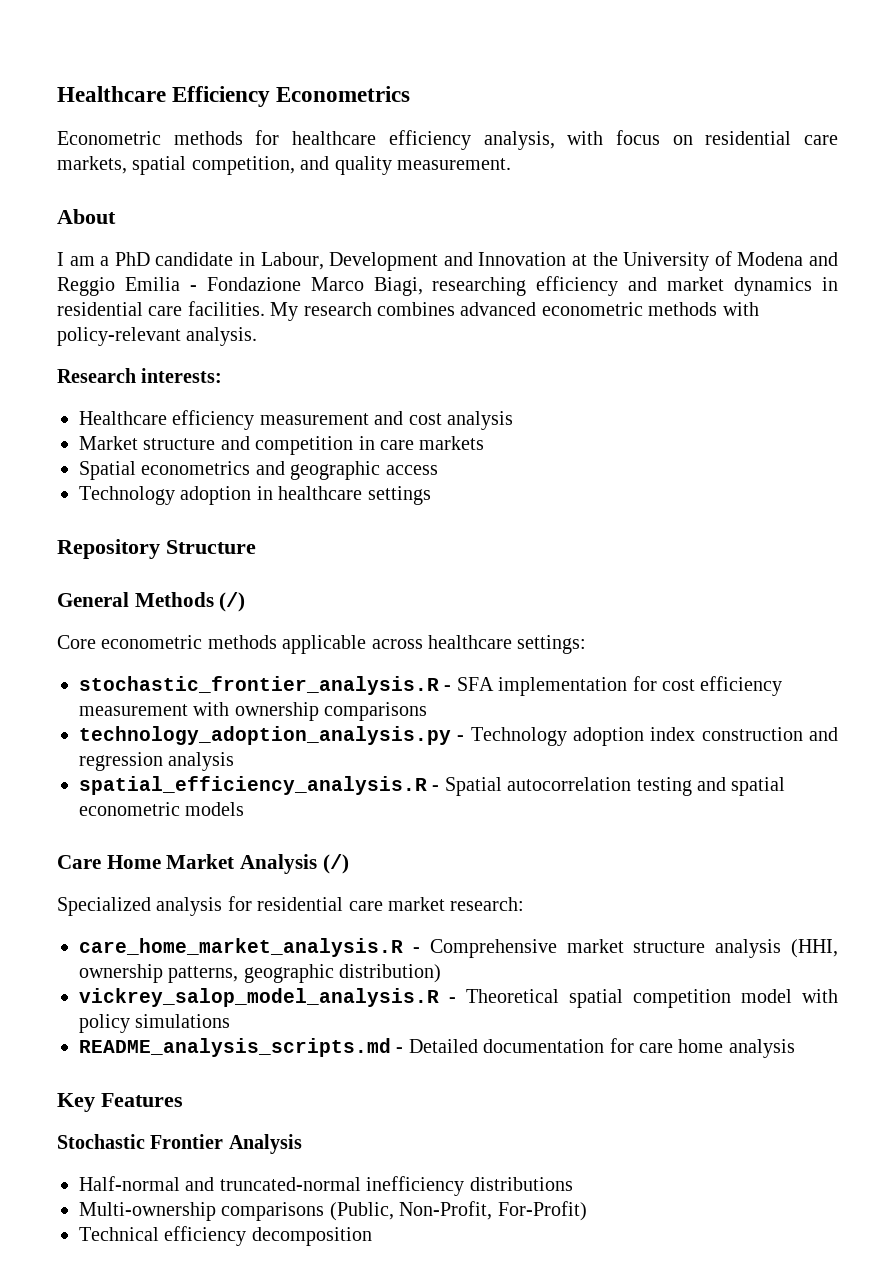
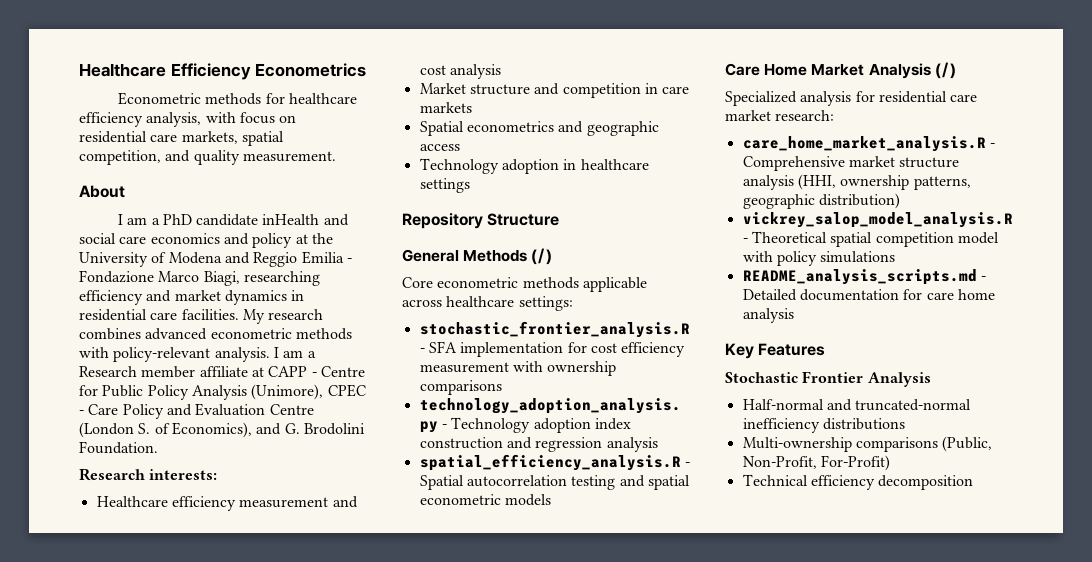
- I am a PhD candidate in Labour, Development and Innovation at the University of Modena and Reggio Emilia - Fondazione Marco Biagi, researching efficiency and market dynamics in residential care facilities.
+ I am a PhD candidate inHealth and social care economics and policy at the University of Modena and Reggio Emilia - Fondazione Marco Biagi, researching efficiency and market dynamics in residential care facilities.
+ I am a Research member affiliate at CAPP - Centre for Public Policy Analysis (Unimore), CPEC - Care Policy and Evaluation Centre (London S. of Economics), and G. Brodolini Foundation.

